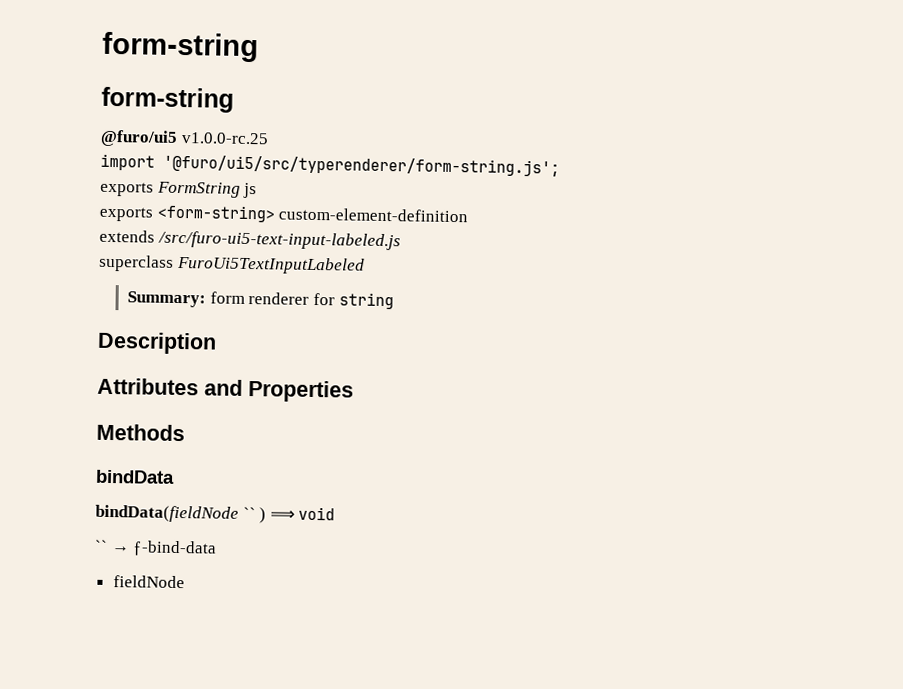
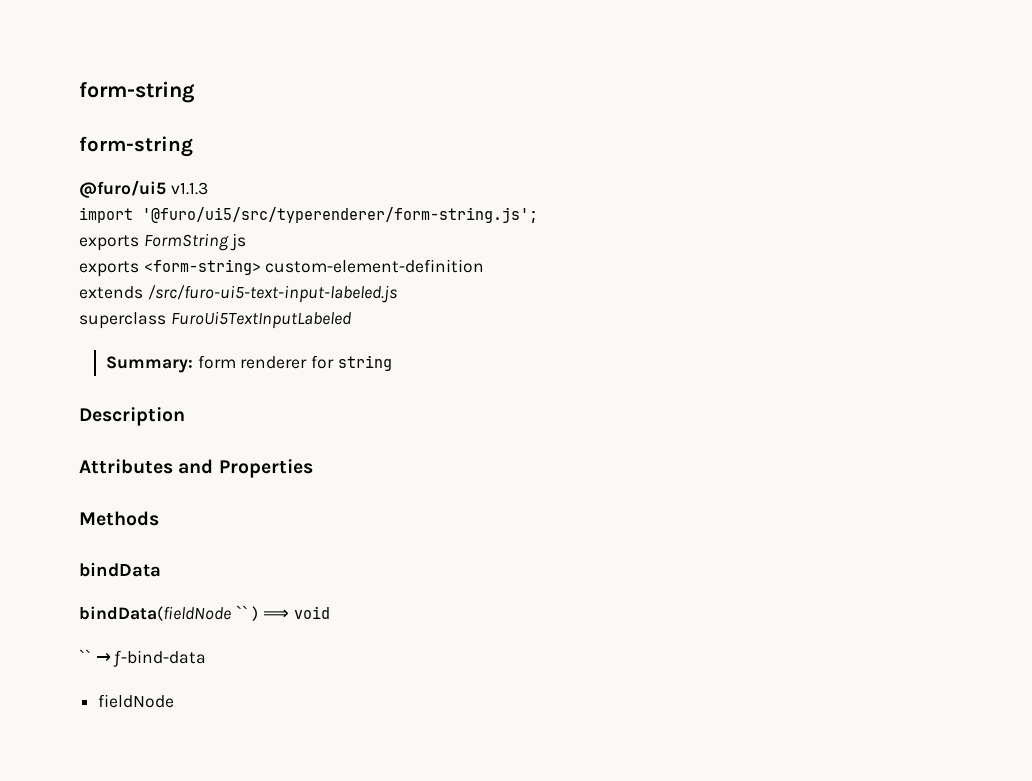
- @furo/ui5 v1.0.0-rc.25
+ @furo/ui5 v1.1.3

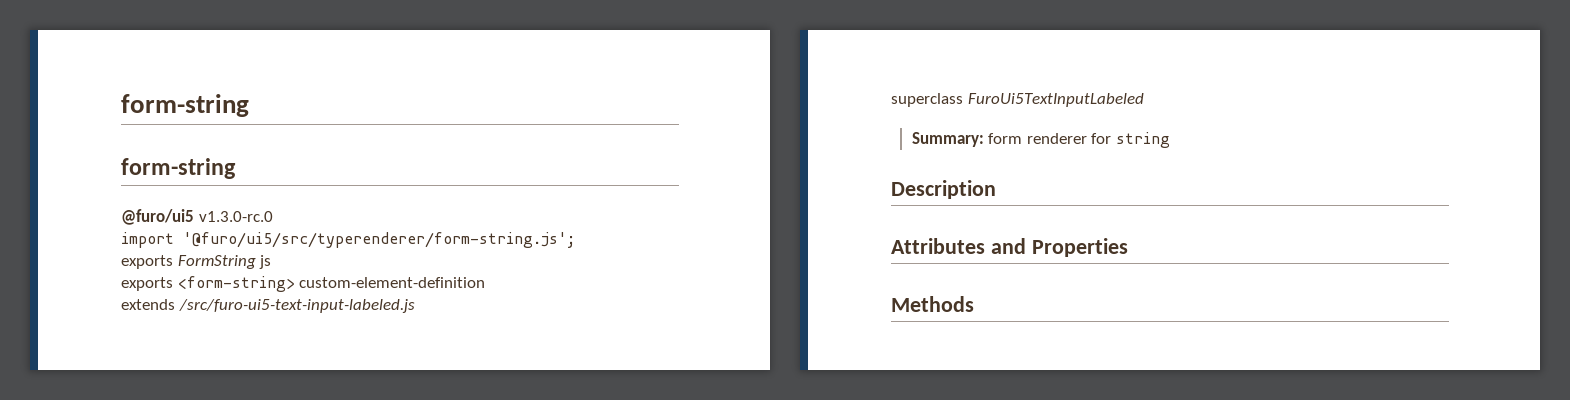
- @furo/ui5 v1.1.3
+ @furo/ui5 v1.3.0-rc.0
- bindData
- bindData(fieldNode `` ) ⟹ void
- `` → ƒ-bind-data
- fieldNode

